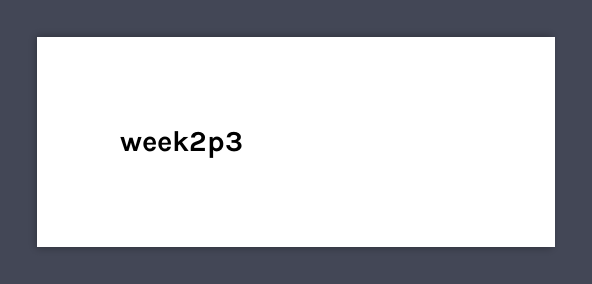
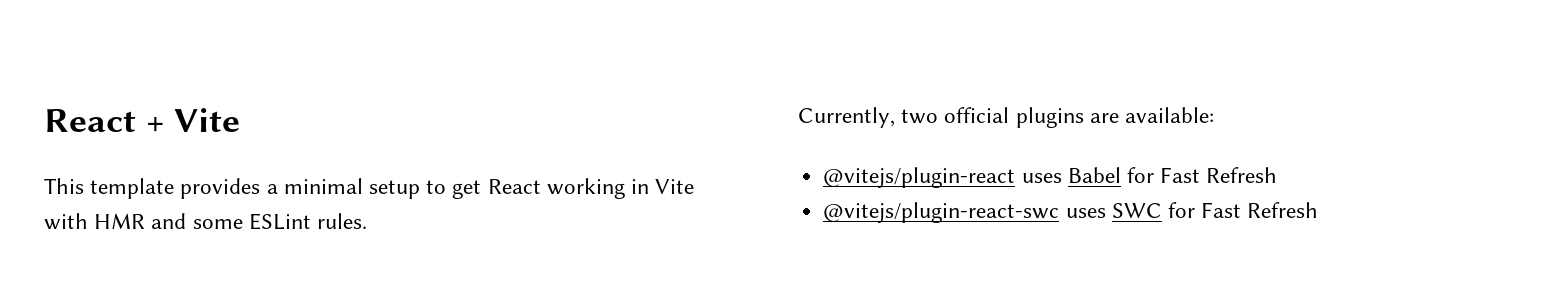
- week2p3
+ React + Vite
+ This template provides a minimal setup to get React working in Vite with HMR and some ESLint rules.
+ Currently, two official plugins are available:
+ @vitejs/plugin-react uses Babel for Fast Refresh
+ @vitejs/plugin-react-swc uses SWC for Fast Refresh

